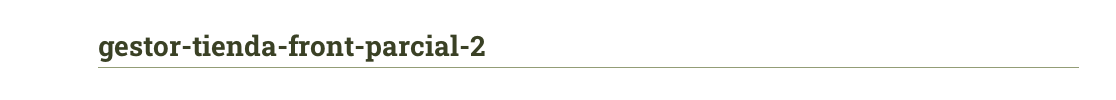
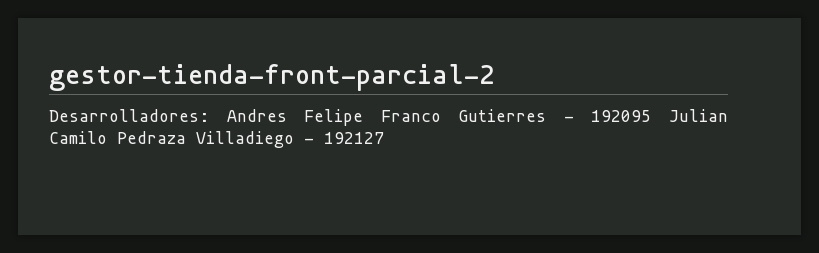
+ Desarrolladores: Andres Felipe Franco Gutierres - 192095 Julian Camilo Pedraza Villadiego - 192127

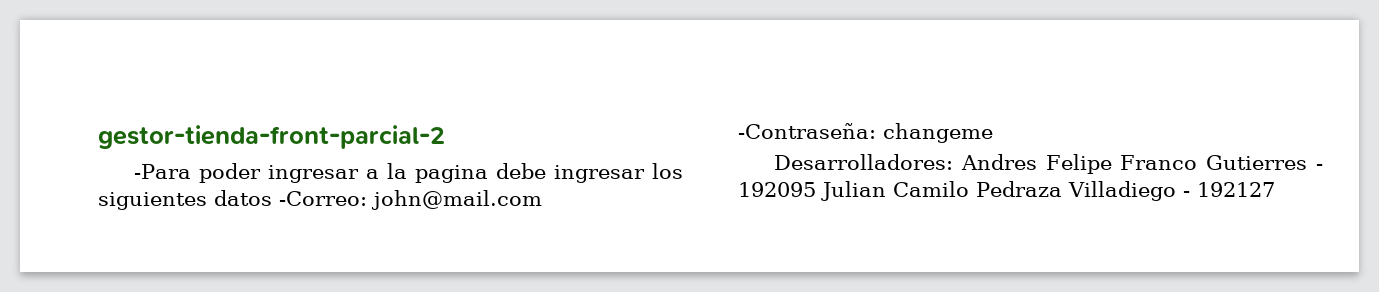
+ -Para poder ingresar a la pagina debe ingresar los siguientes datos -Correo: john@mail.com -Contraseña: changeme

